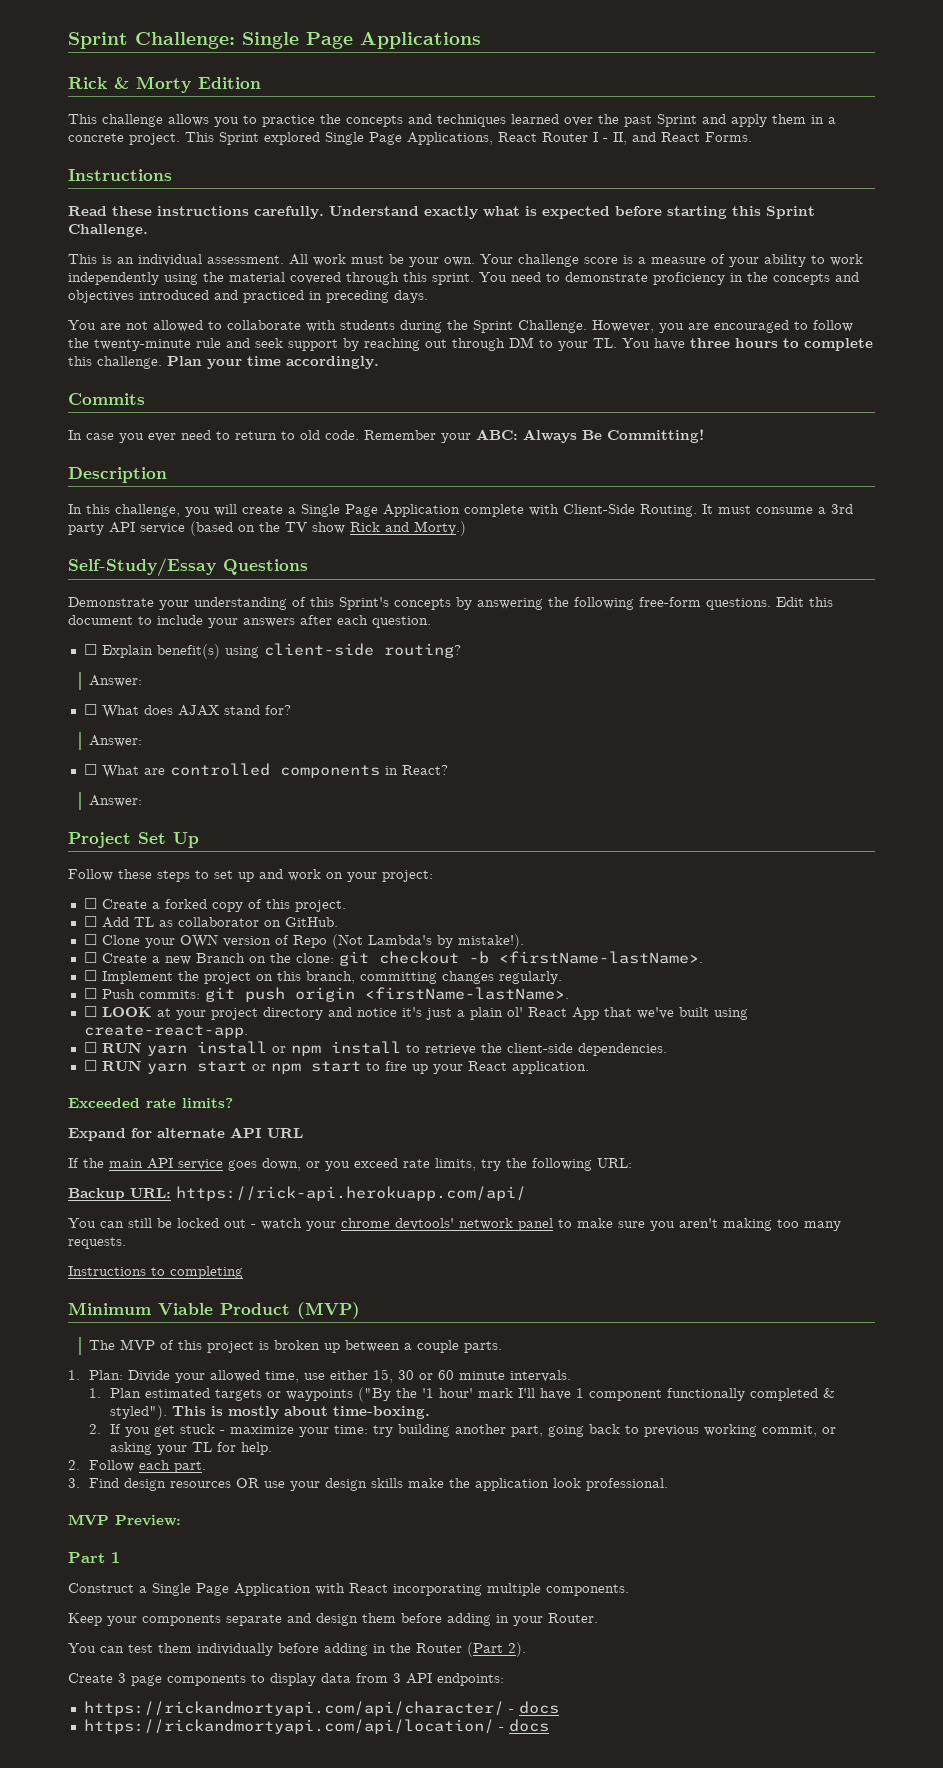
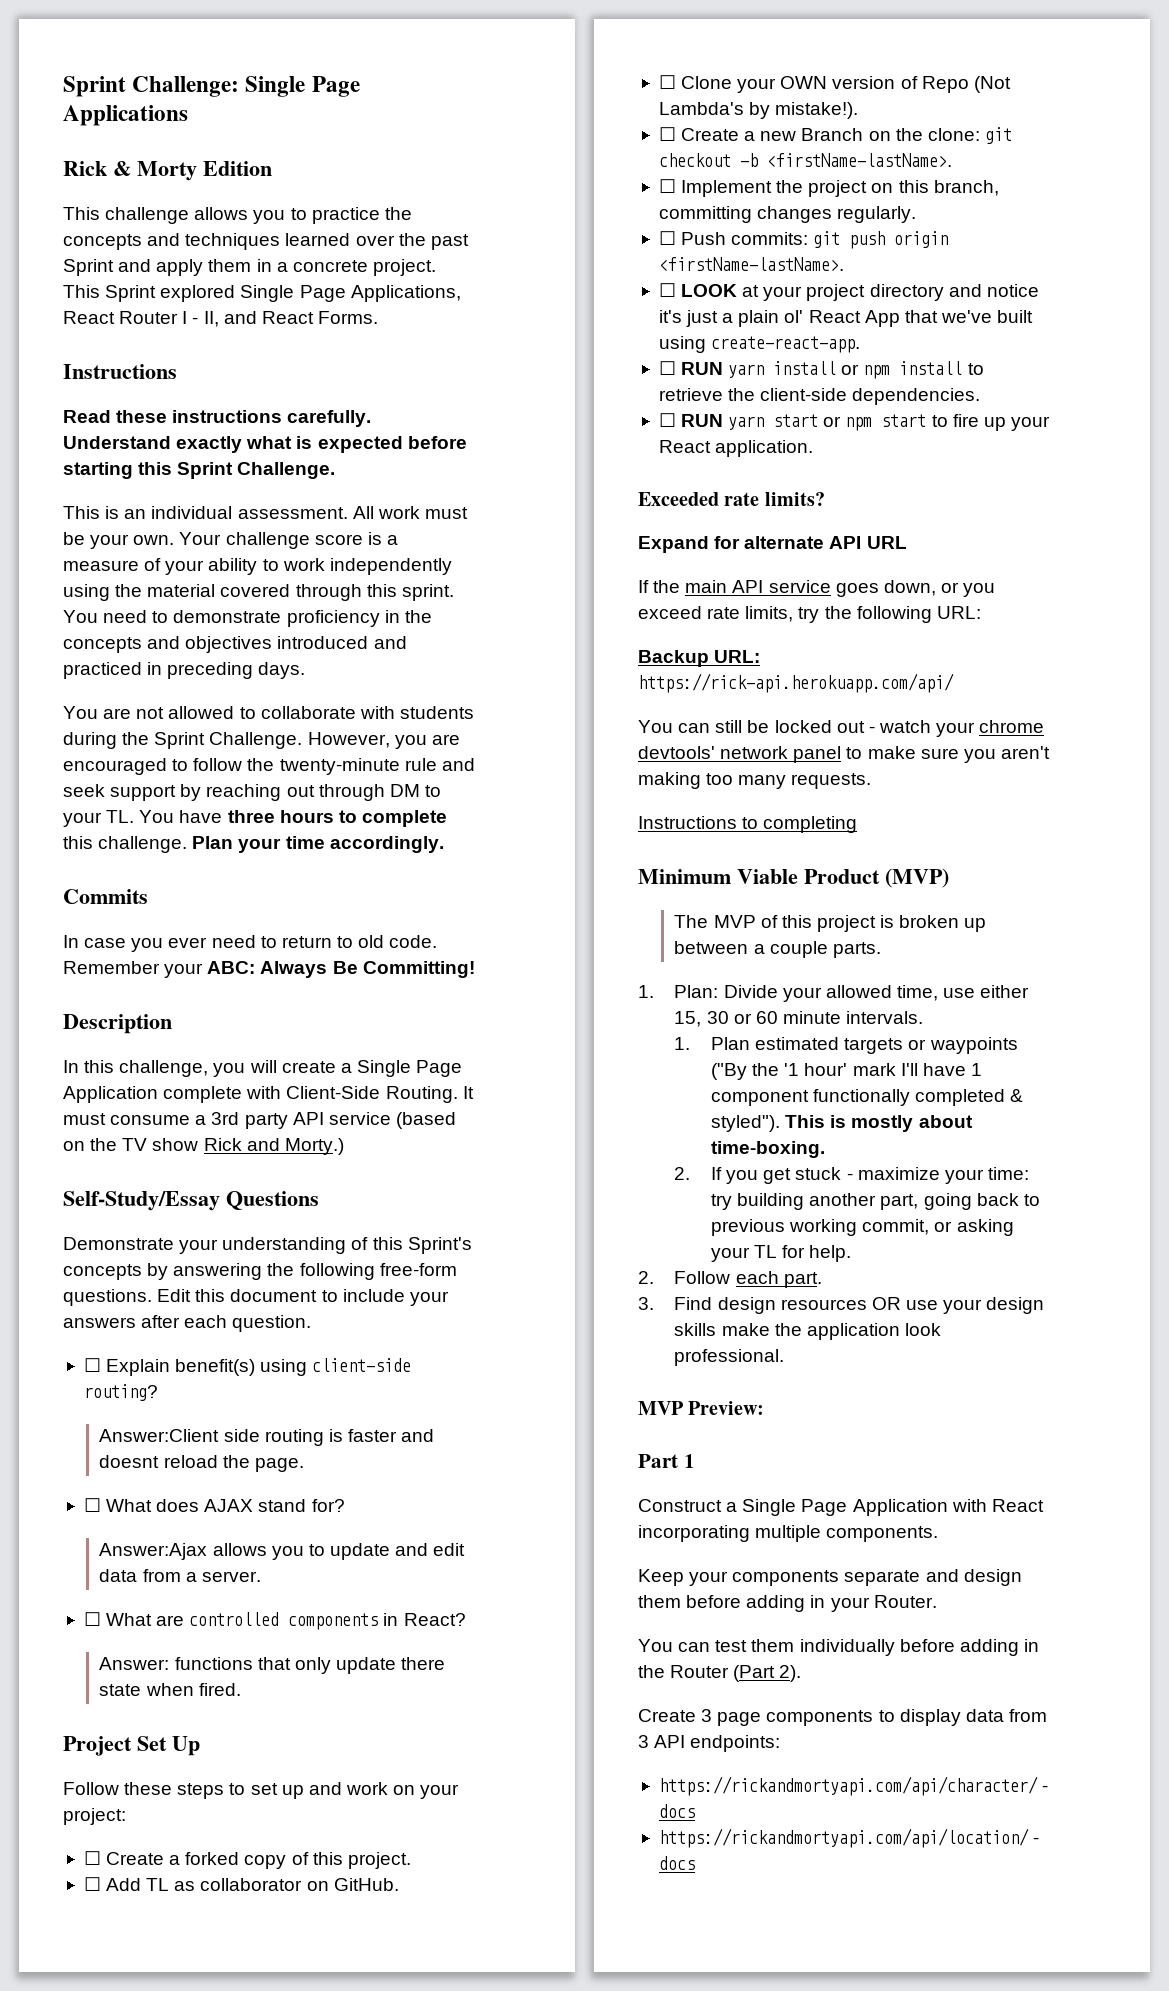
  ☐ Explain benefit(s) using client-side routing?
- Answer:
+ Answer:Client side routing is faster and doesnt reload the page.
  ☐ What does AJAX stand for?
- Answer:
+ Answer:Ajax allows you to update and edit data from a server.
  ☐ What are controlled components in React?
- Answer:
+ Answer: functions that only update there state when fired.

